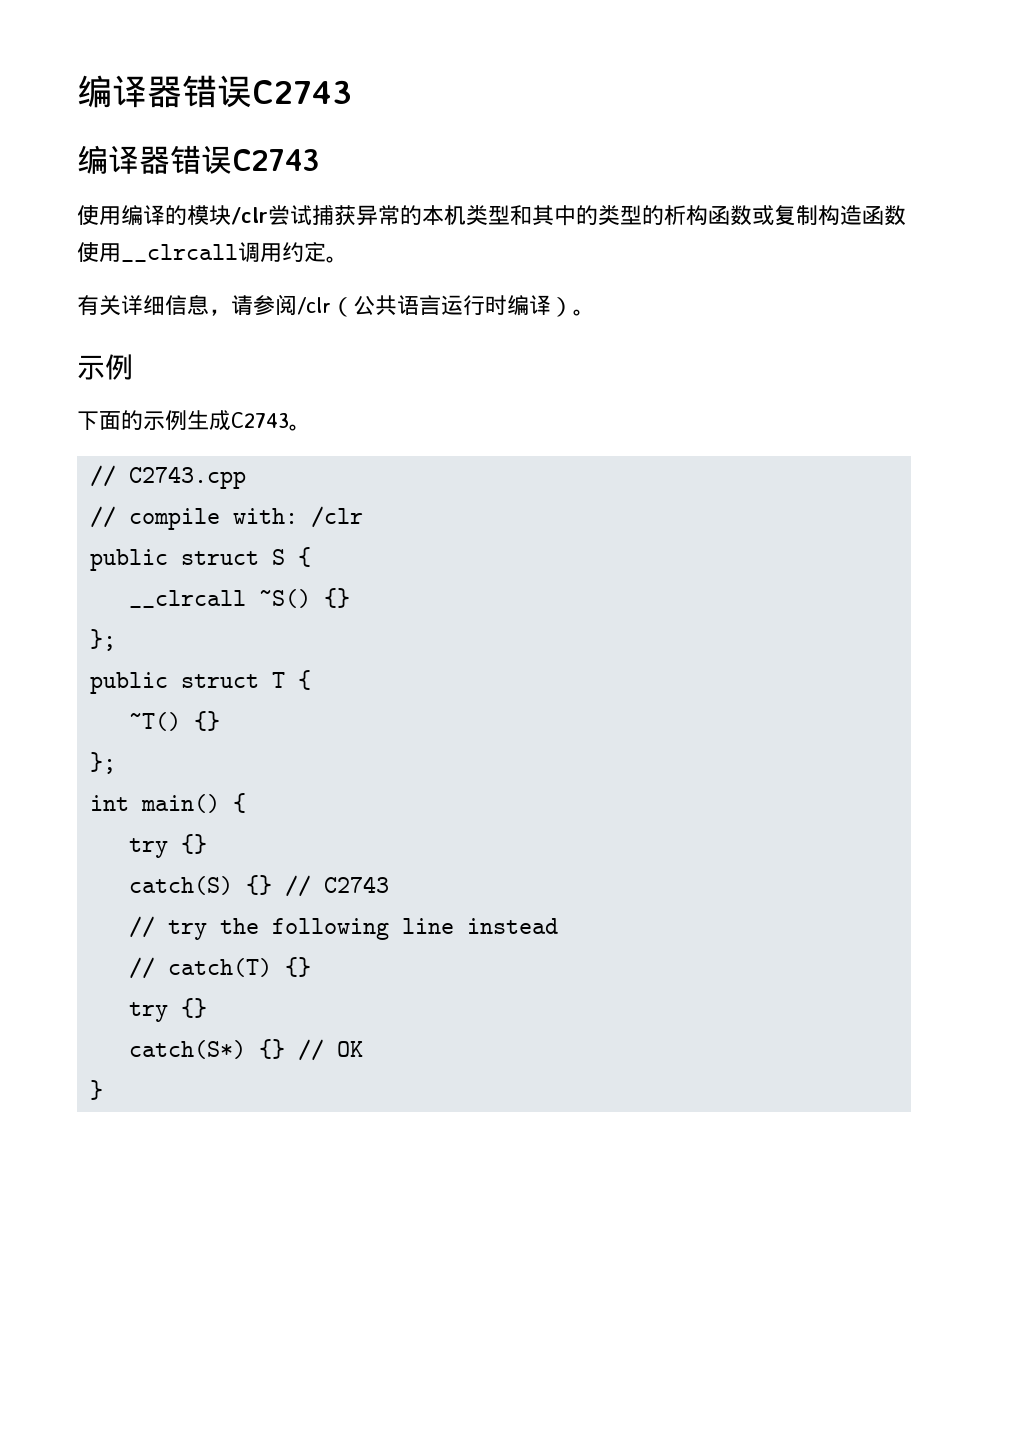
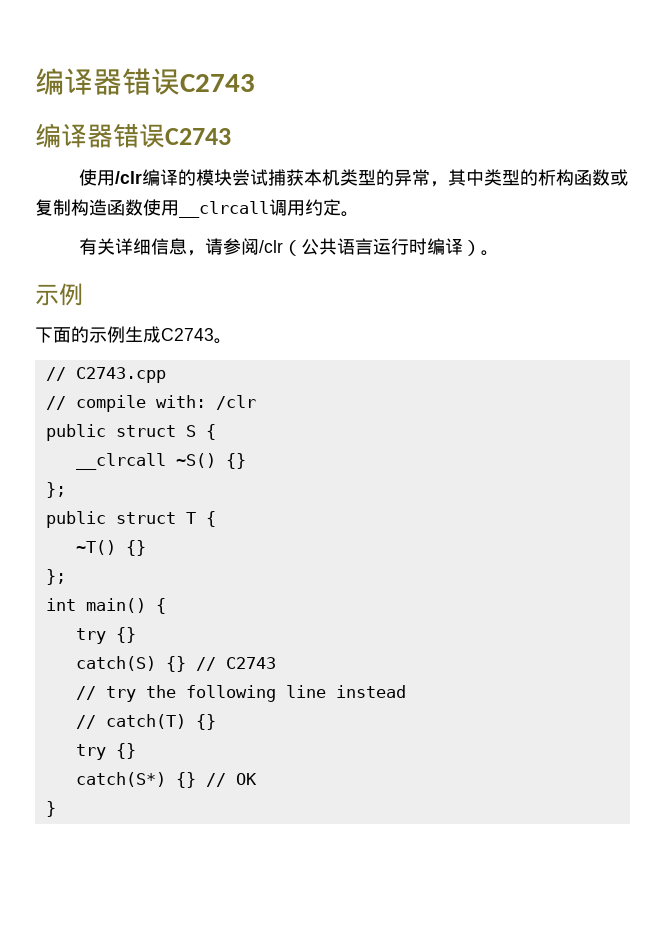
- 使用编译的模块/clr尝试捕获异常的本机类型和其中的类型的析构函数或复制构造函数使用__clrcall调用约定。
+ 使用/clr编译的模块尝试捕获本机类型的异常，其中类型的析构函数或复制构造函数使用__clrcall调用约定。

